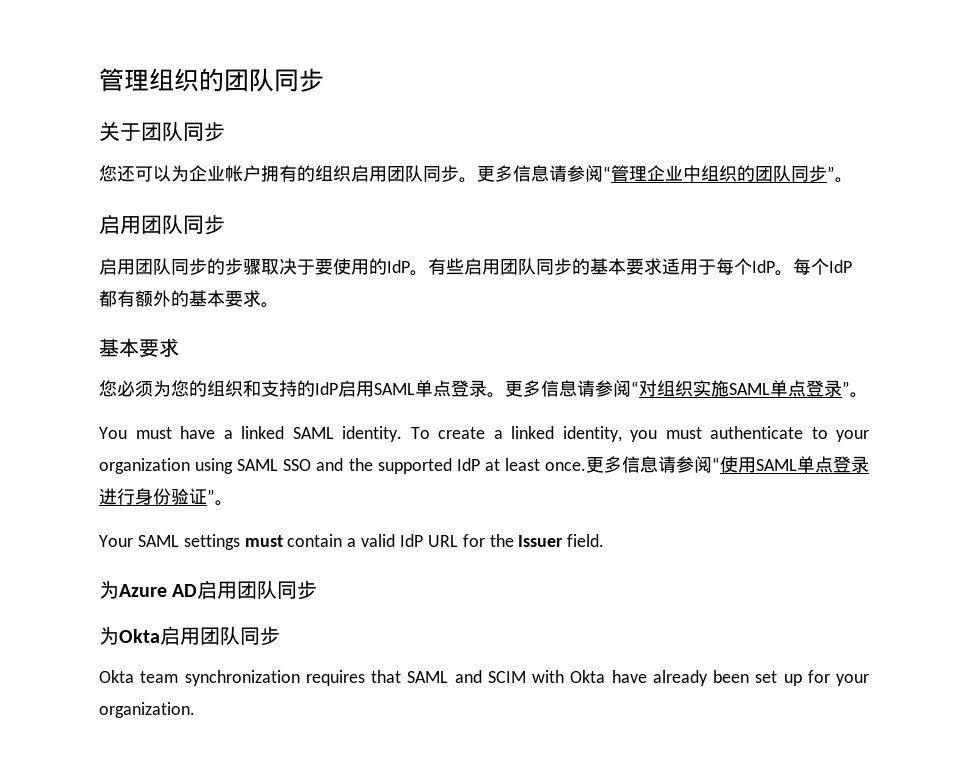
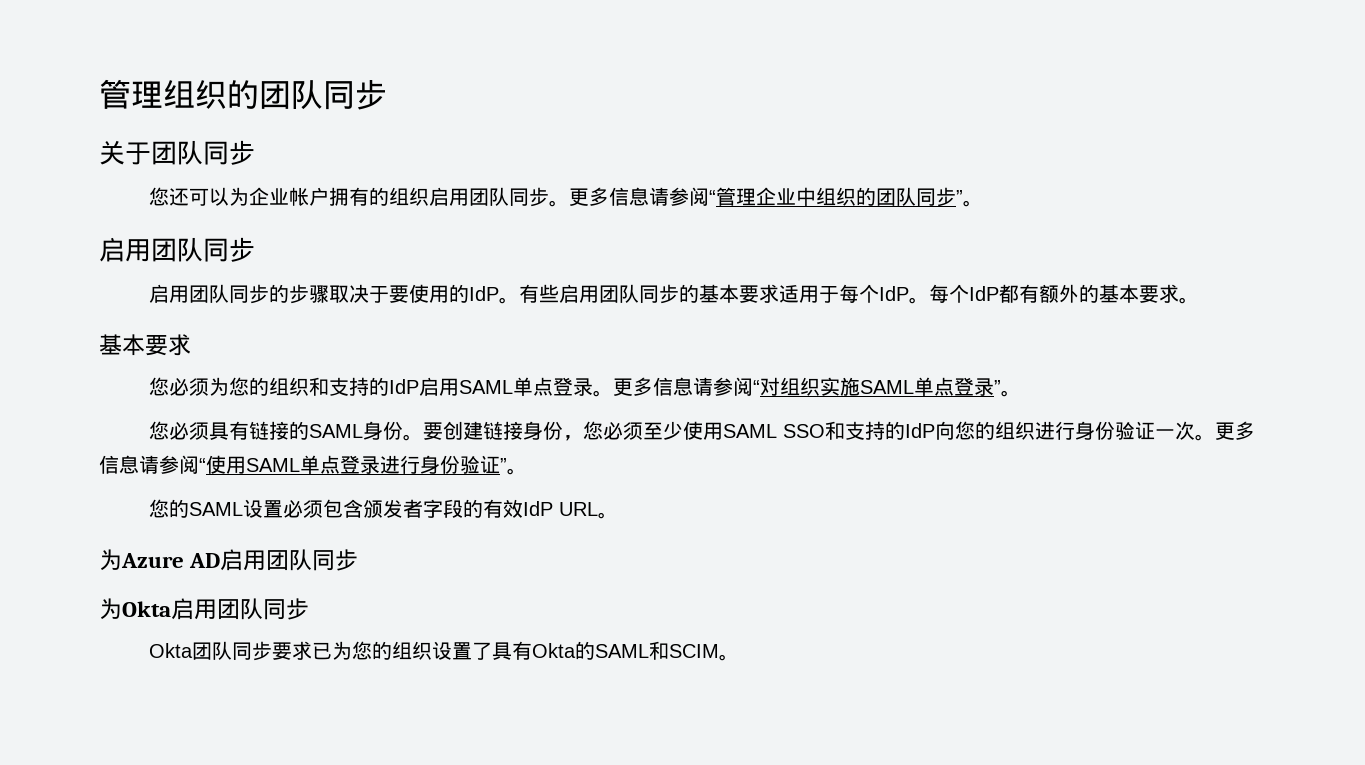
- You must have a linked SAML identity. To create a linked identity, you must authenticate to your organization using SAML SSO and the supported IdP at least once.
+ 您必须具有链接的SAML身份。要创建链接身份，您必须至少使用SAML SSO和支持的IdP向您的组织进行身份验证一次。
- Your SAML settings must contain a valid IdP URL for the Issuer field.
+ 您的SAML设置必须包含颁发者字段的有效IdP URL。
- Okta team synchronization requires that SAML and SCIM with Okta have already been set up for your organization.
+ Okta团队同步要求已为您的组织设置了具有Okta的SAML和SCIM。

